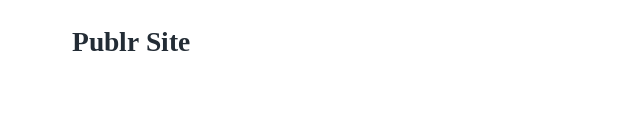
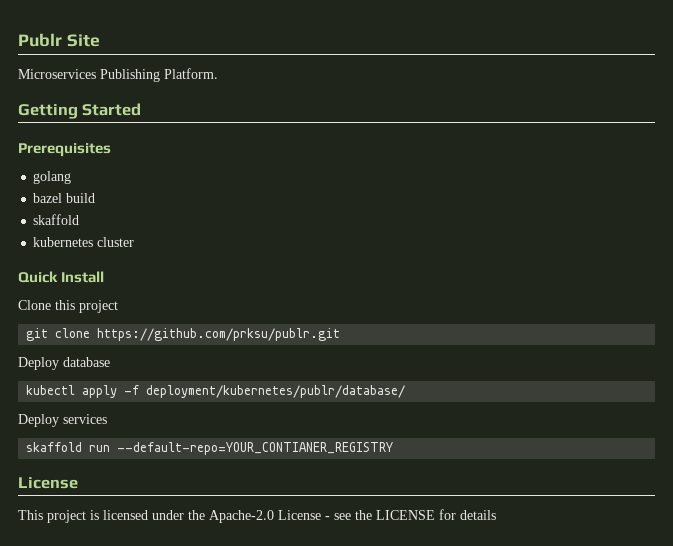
+ Microservices Publishing Platform.
+ Getting Started
+ Prerequisites
+ golang
+ bazel build
+ skaffold
+ kubernetes cluster
+ Quick Install
+ Clone this project
+ git clone https://github.com/prksu/publr.git
+ Deploy database
+ kubectl apply -f deployment/kubernetes/publr/database/
+ Deploy services
+ skaffold run --default-repo=YOUR_CONTIANER_REGISTRY
+ License
+ This project is licensed under the Apache-2.0 License - see the LICENSE for details

